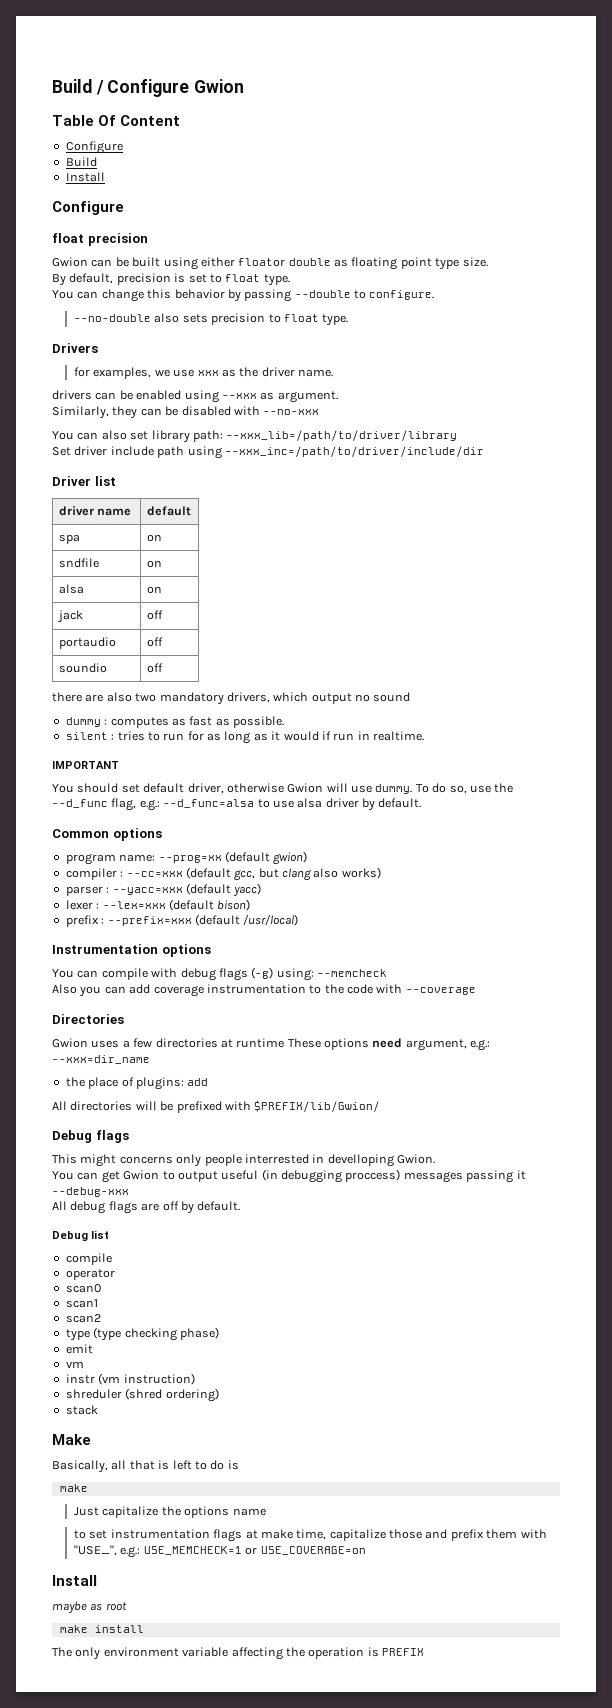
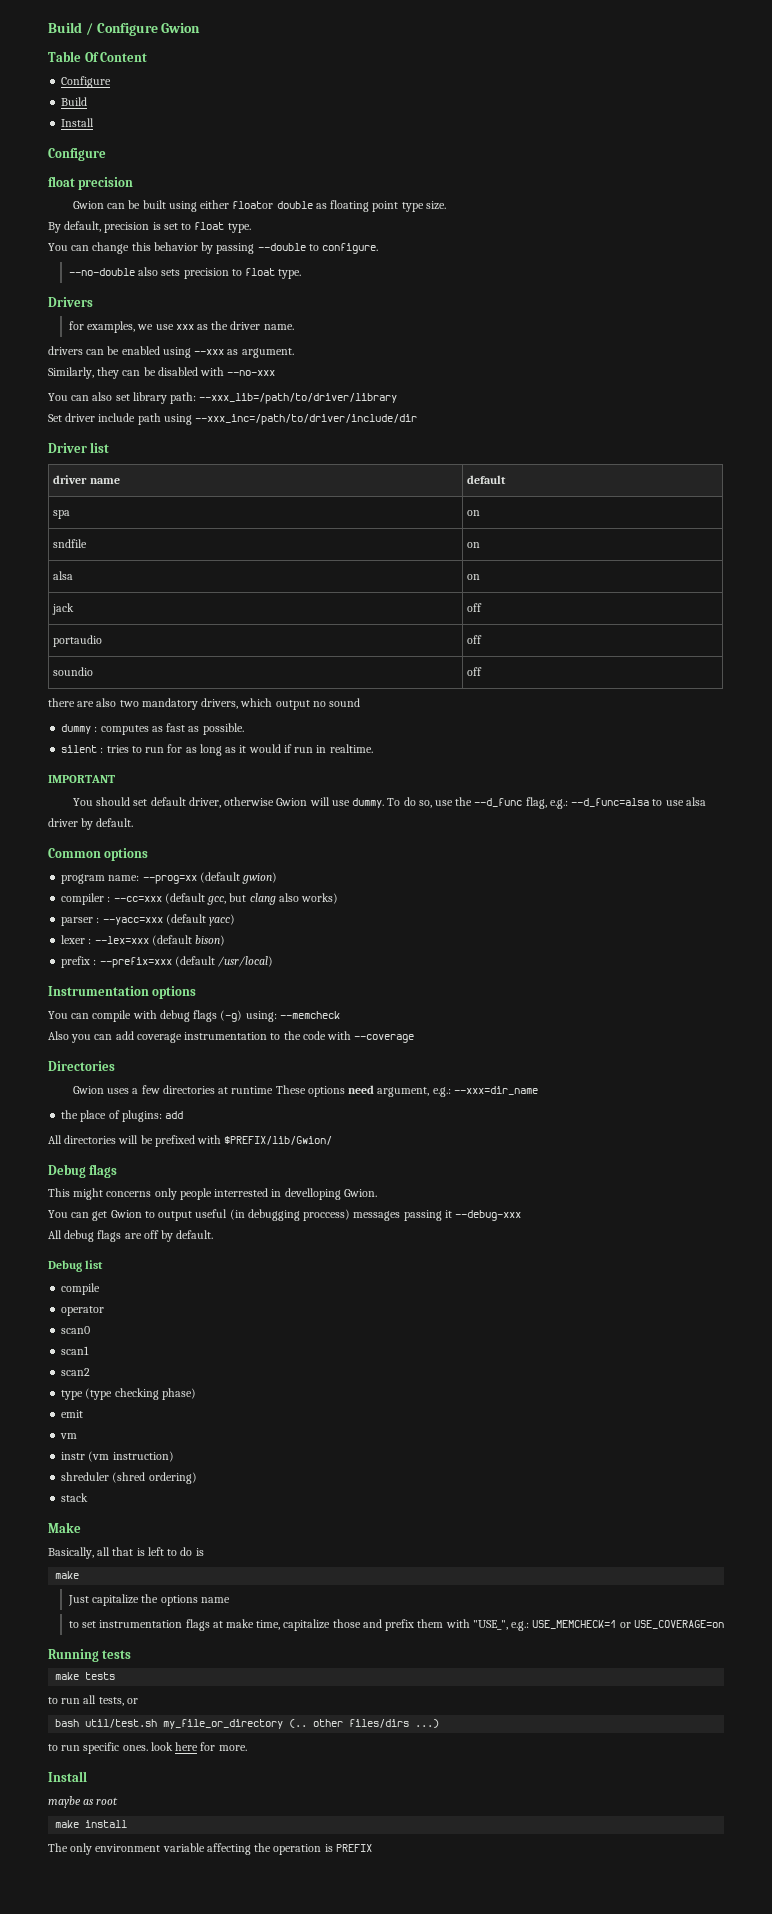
+ Running tests
+ make tests
+ to run all tests, or
+ bash util/test.sh my_file_or_directory (.. other files/dirs ...)
+ to run specific ones. look here for more.

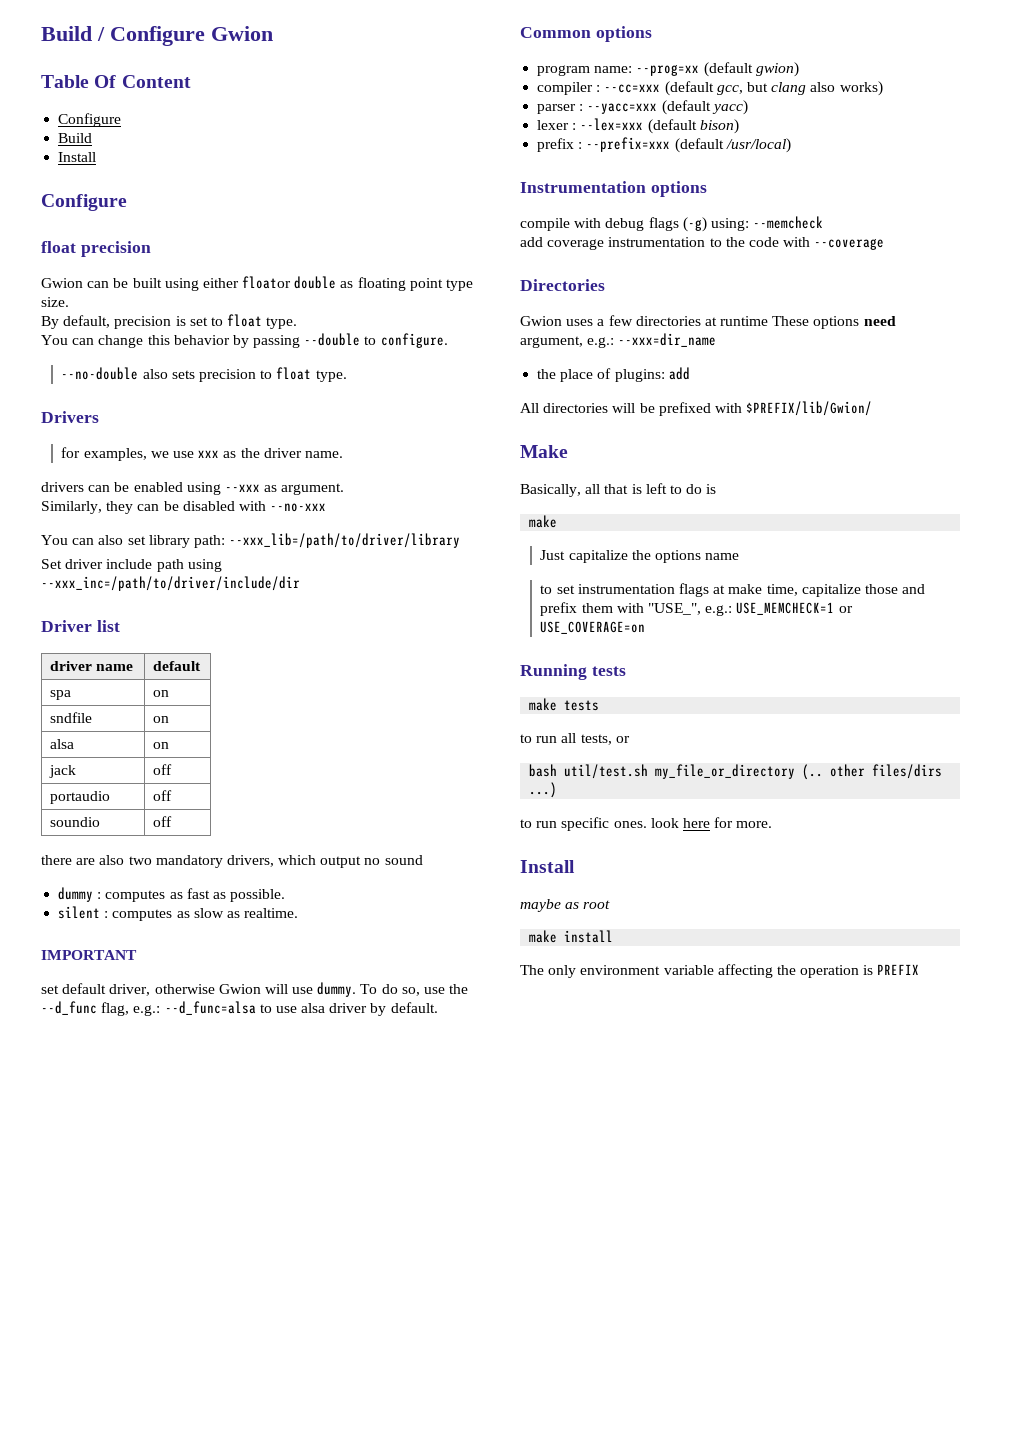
- silent : tries to run for as long as it would if run in realtime.
+ silent : computes as slow as realtime.
- You should set default driver, otherwise Gwion will use dummy.
+ set default driver, otherwise Gwion will use dummy.
- You can compile with debug flags (-g) using: --memcheck
+ compile with debug flags (-g) using: --memcheck
- Also you can add coverage instrumentation to the code with --coverage
+ add coverage instrumentation to the code with --coverage
- Debug flags
- This might concerns only people interrested in develloping Gwion.
- You can get Gwion to output useful (in debugging proccess) messages passing it --debug-xxx
- All debug flags are off by default.
- Debug list
- compile
- operator
- scan0
- scan1
- scan2
- type (type checking phase)
- emit
- vm
- instr (vm instruction)
- shreduler (shred ordering)
- stack

